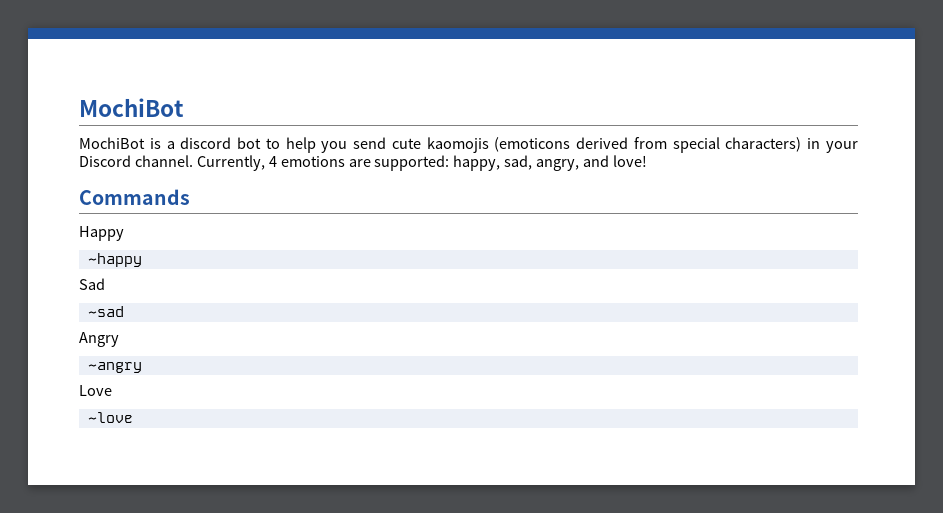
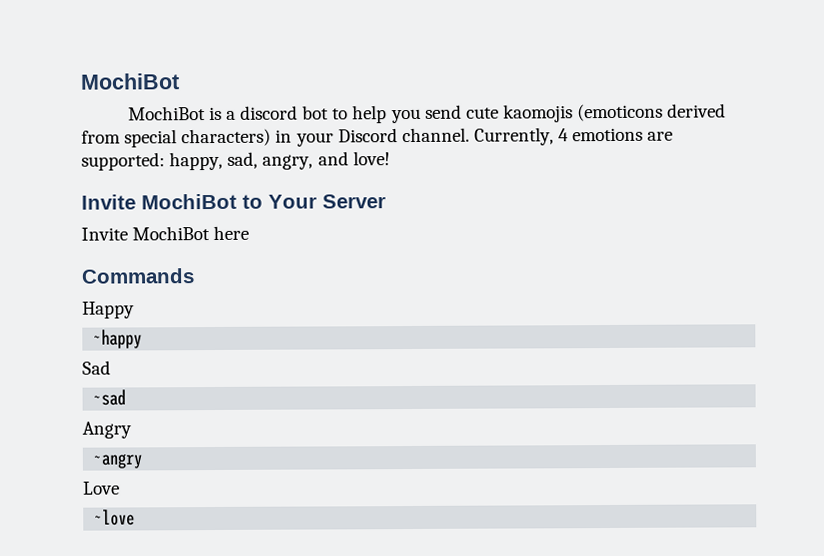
+ Invite MochiBot to Your Server
+ Invite MochiBot here

